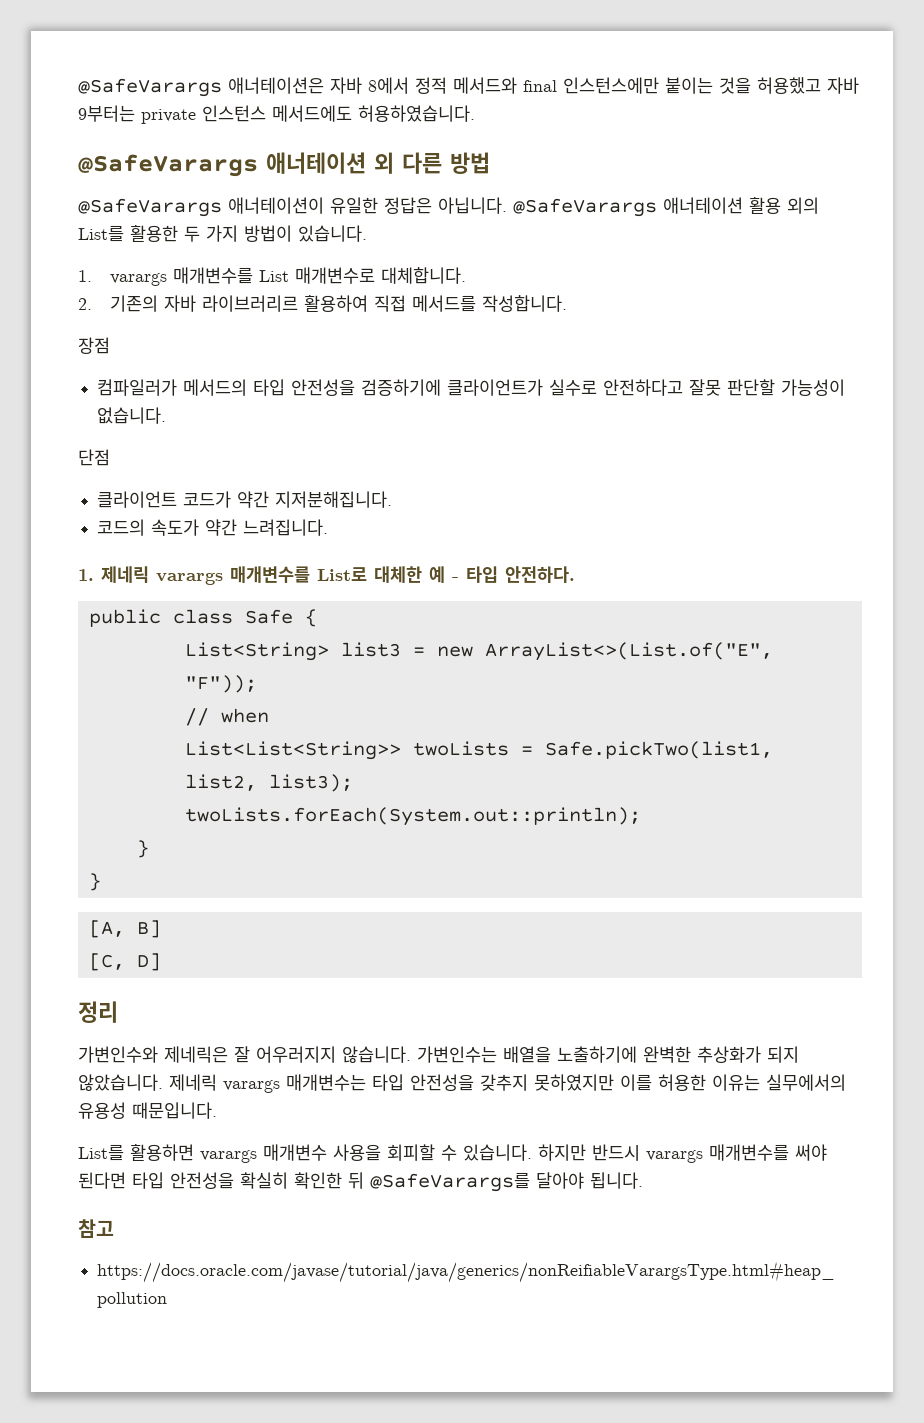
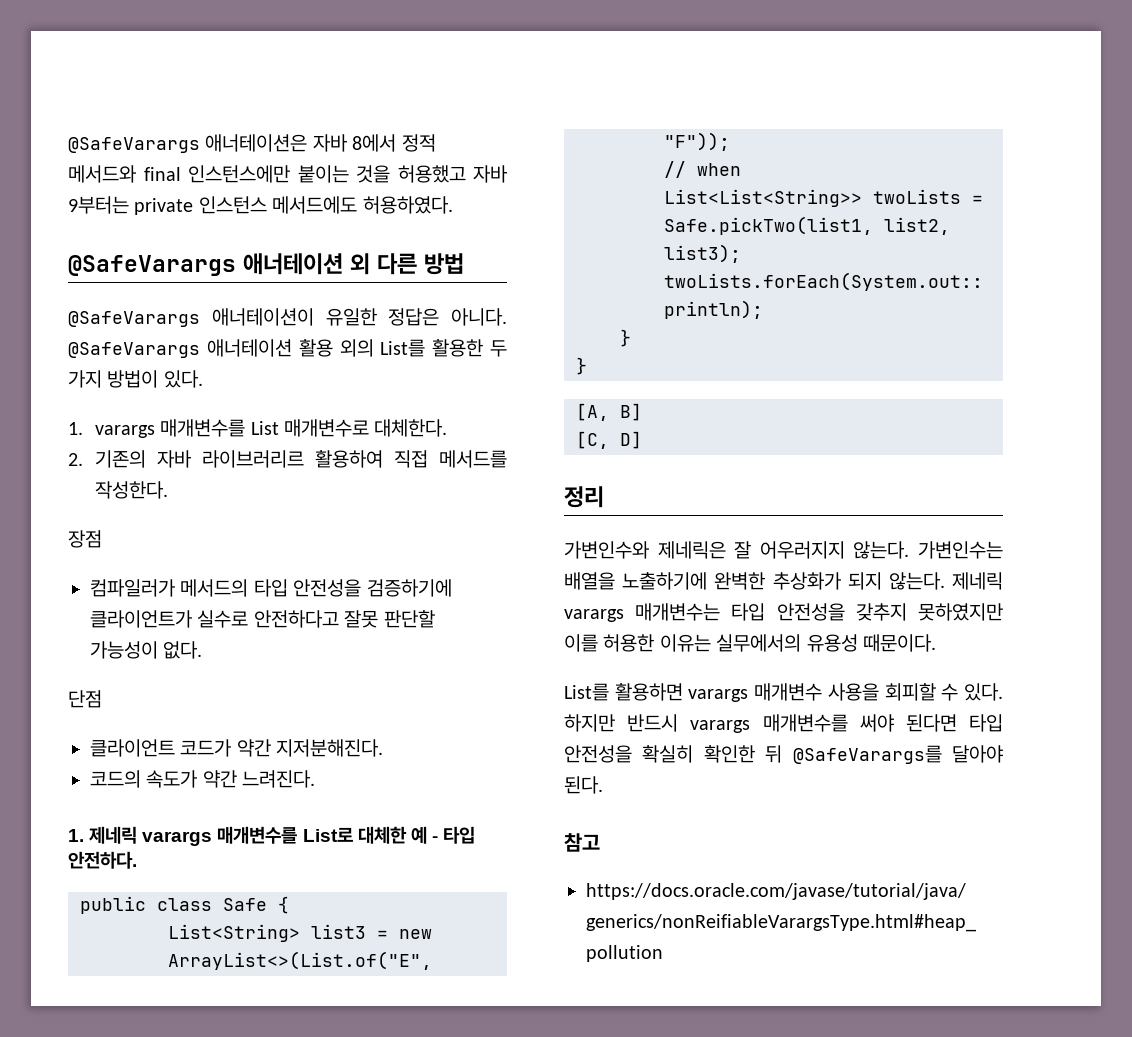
- @SafeVarargs 애너테이션은 자바 8에서 정적 메서드와 final 인스턴스에만 붙이는 것을 허용했고 자바 9부터는 private 인스턴스 메서드에도 허용하였습니다.
+ @SafeVarargs 애너테이션은 자바 8에서 정적 메서드와 final 인스턴스에만 붙이는 것을 허용했고 자바 9부터는 private 인스턴스 메서드에도 허용하였다.
- @SafeVarargs 애너테이션이 유일한 정답은 아닙니다.
+ @SafeVarargs 애너테이션이 유일한 정답은 아니다.
- @SafeVarargs 애너테이션 활용 외의 List를 활용한 두 가지 방법이 있습니다.
+ @SafeVarargs 애너테이션 활용 외의 List를 활용한 두 가지 방법이 있다.
- 1. varargs 매개변수를 List 매개변수로 대체합니다.
+ 1. varargs 매개변수를 List 매개변수로 대체한다.
- 2. 기존의 자바 라이브러리르 활용하여 직접 메서드를 작성합니다.
+ 2. 기존의 자바 라이브러리르 활용하여 직접 메서드를 작성한다.
- 컴파일러가 메서드의 타입 안전성을 검증하기에 클라이언트가 실수로 안전하다고 잘못 판단할 가능성이 없습니다.
+ 컴파일러가 메서드의 타입 안전성을 검증하기에 클라이언트가 실수로 안전하다고 잘못 판단할 가능성이 없다.
- 클라이언트 코드가 약간 지저분해집니다.
+ 클라이언트 코드가 약간 지저분해진다.
- 코드의 속도가 약간 느려집니다.
+ 코드의 속도가 약간 느려진다.
- 가변인수와 제네릭은 잘 어우러지지 않습니다.
+ 가변인수와 제네릭은 잘 어우러지지 않는다.
- 가변인수는 배열을 노출하기에 완벽한 추상화가 되지 않았습니다.
+ 가변인수는 배열을 노출하기에 완벽한 추상화가 되지 않는다.
- 제네릭 varargs 매개변수는 타입 안전성을 갖추지 못하였지만 이를 허용한 이유는 실무에서의 유용성 때문입니다.
+ 제네릭 varargs 매개변수는 타입 안전성을 갖추지 못하였지만 이를 허용한 이유는 실무에서의 유용성 때문이다.
- List를 활용하면 varargs 매개변수 사용을 회피할 수 있습니다.
+ List를 활용하면 varargs 매개변수 사용을 회피할 수 있다.
- 하지만 반드시 varargs 매개변수를 써야 된다면 타입 안전성을 확실히 확인한 뒤 @SafeVarargs를 달아야 됩니다.
+ 하지만 반드시 varargs 매개변수를 써야 된다면 타입 안전성을 확실히 확인한 뒤 @SafeVarargs를 달아야 된다.

